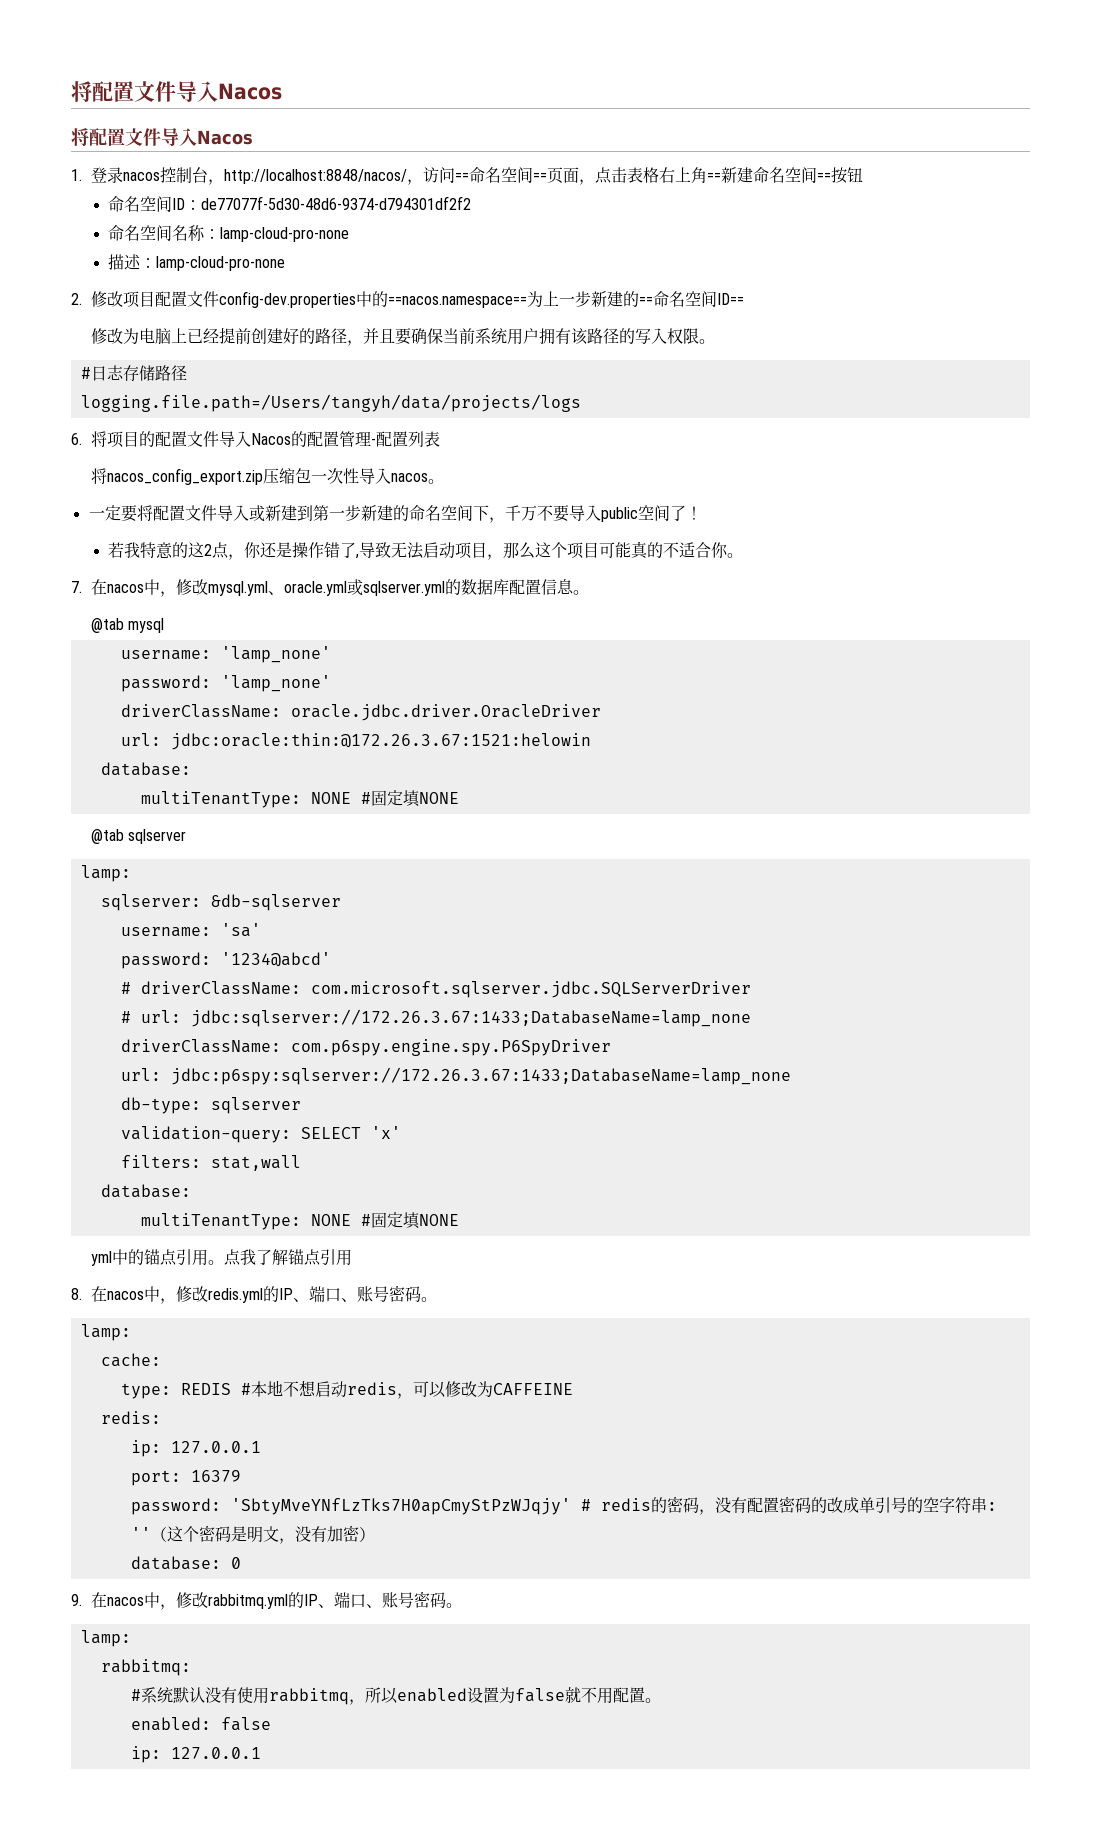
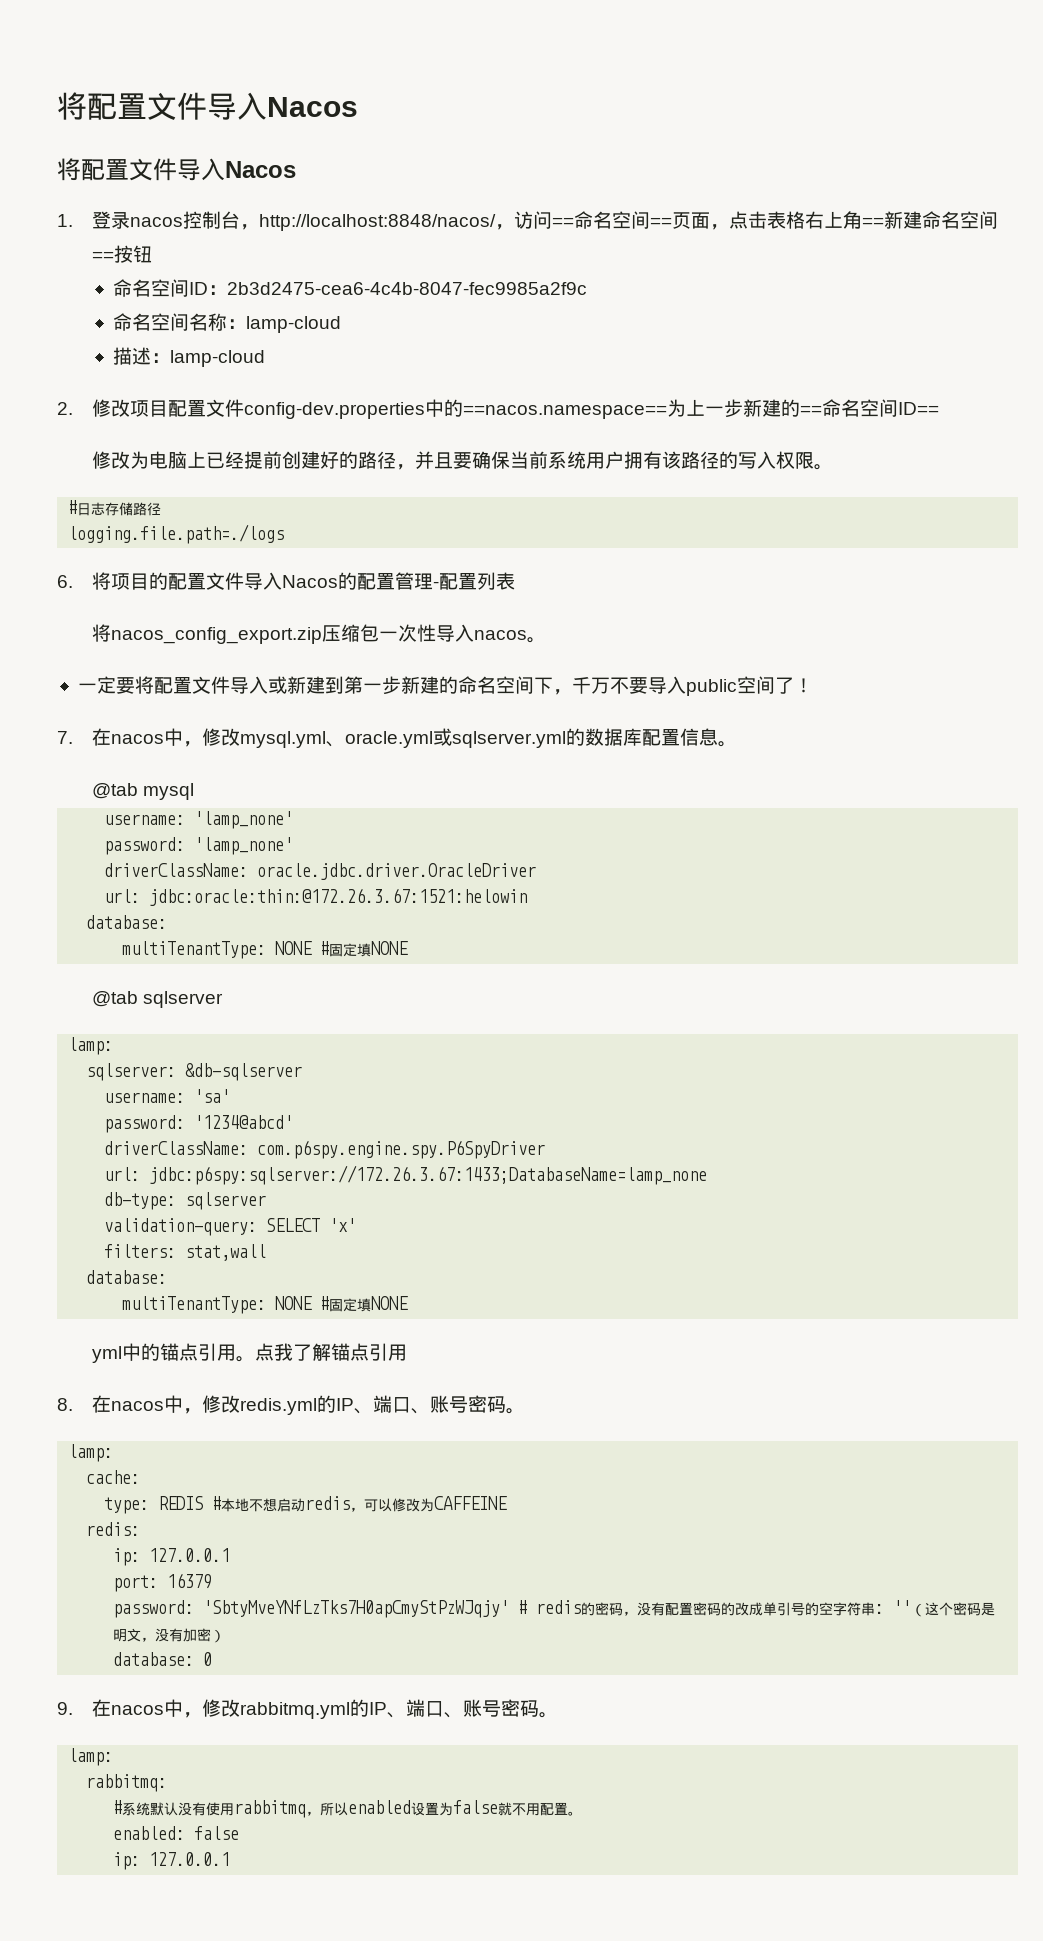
- 命名空间ID：de77077f-5d30-48d6-9374-d794301df2f2
+ 命名空间ID：2b3d2475-cea6-4c4b-8047-fec9985a2f9c
- 命名空间名称：lamp-cloud-pro-none
+ 命名空间名称：lamp-cloud
- 描述：lamp-cloud-pro-none
+ 描述：lamp-cloud
- logging.file.path=/Users/tangyh/data/projects/logs
+ logging.file.path=./logs
- 若我特意的这2点，你还是操作错了,导致无法启动项目，那么这个项目可能真的不适合你。
- # driverClassName: com.microsoft.sqlserver.jdbc.SQLServerDriver
- # url: jdbc:sqlserver://172.26.3.67:1433;DatabaseName=lamp_none

